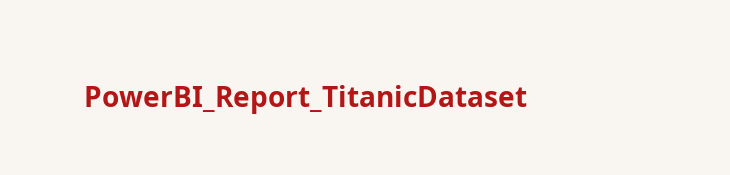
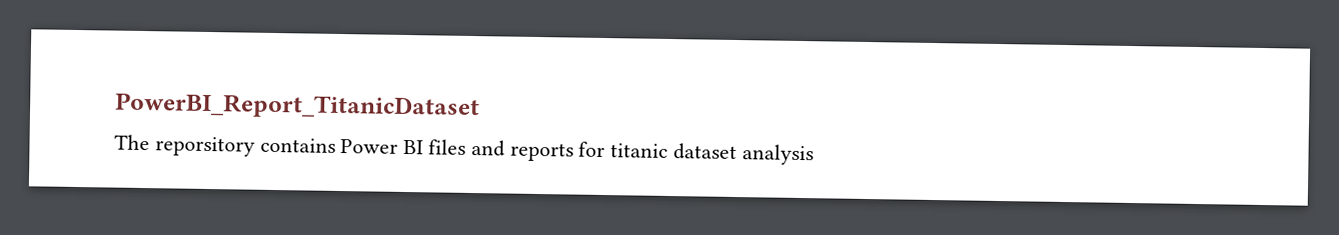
+ The reporsitory contains Power BI files and reports for titanic dataset analysis

